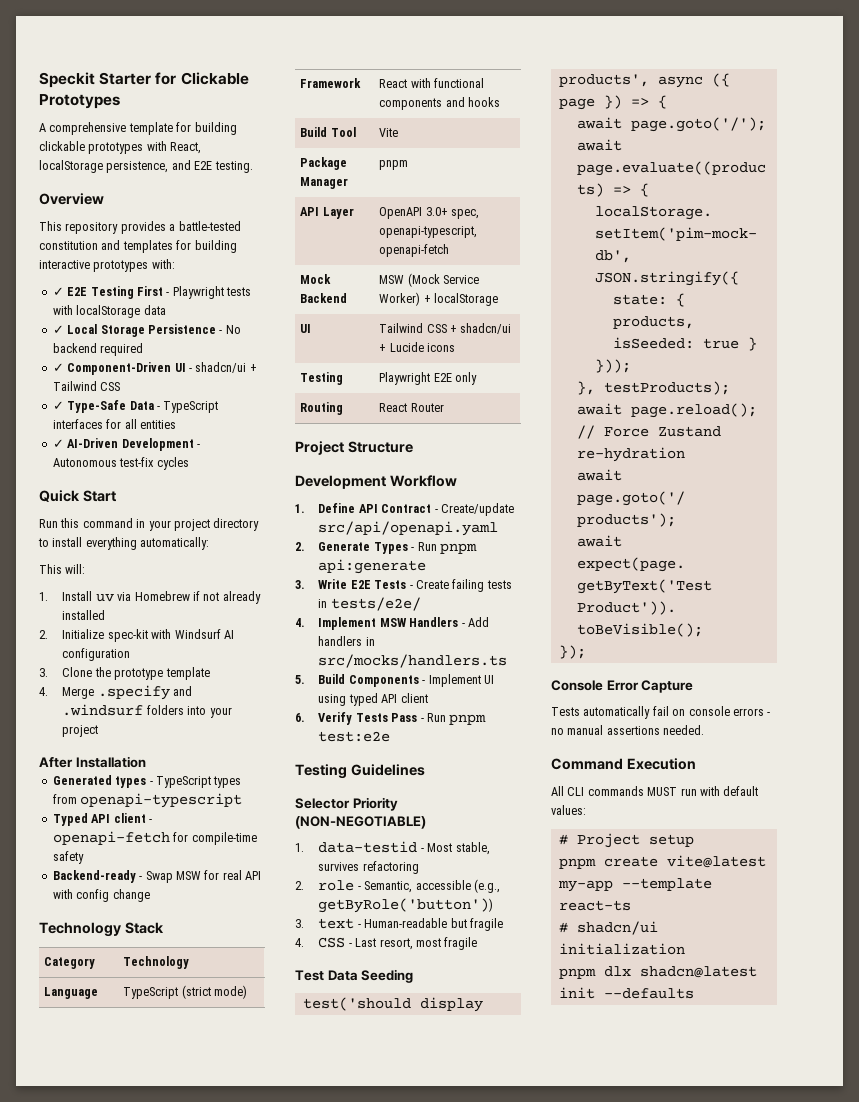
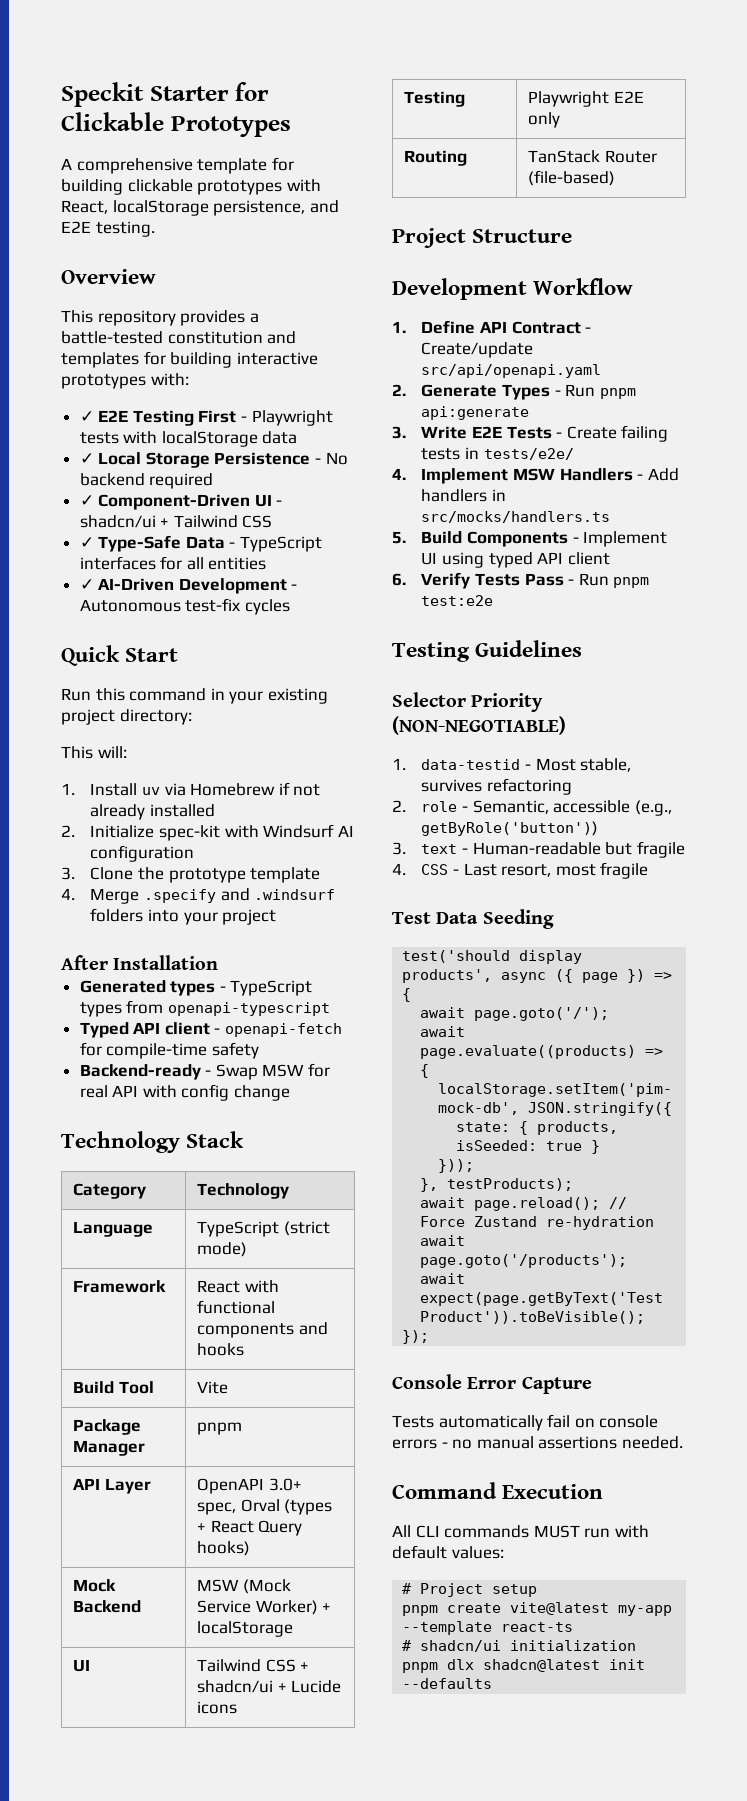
- Run this command in your project directory to install everything automatically:
+ Run this command in your existing project directory:
- API Layer | OpenAPI 3.0+ spec, openapi-typescript, openapi-fetch
+ API Layer | OpenAPI 3.0+ spec, Orval (types + React Query hooks)
- Routing | React Router
+ Routing | TanStack Router (file-based)

